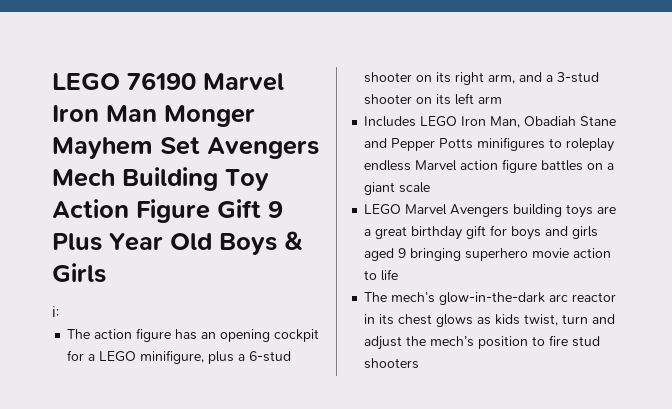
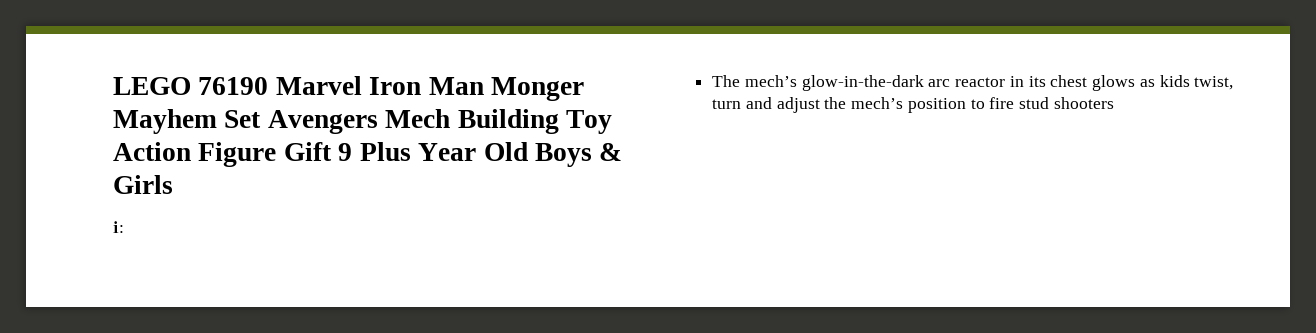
- The action figure has an opening cockpit for a LEGO minifigure, plus a 6-stud shooter on its right arm, and a 3-stud shooter on its left arm
- Includes LEGO Iron Man, Obadiah Stane and Pepper Potts minifigures to roleplay endless Marvel action figure battles on a giant scale
- LEGO Marvel Avengers building toys are a great birthday gift for boys and girls aged 9 bringing superhero movie action to life

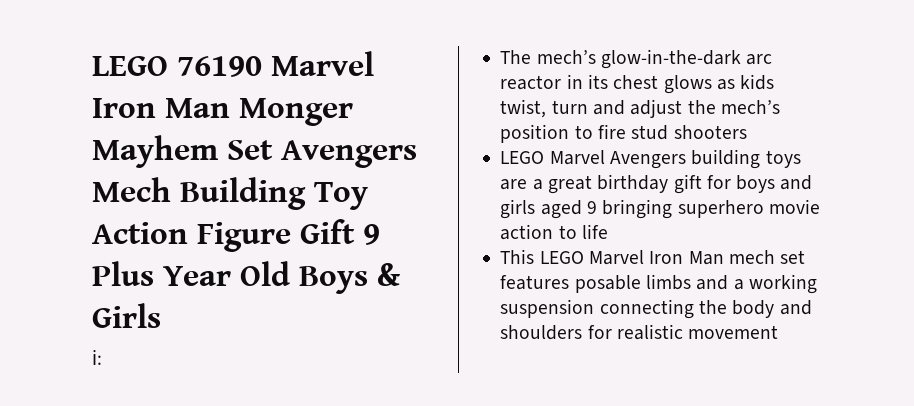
+ LEGO Marvel Avengers building toys are a great birthday gift for boys and girls aged 9 bringing superhero movie action to life
+ This LEGO Marvel Iron Man mech set features posable limbs and a working suspension connecting the body and shoulders for realistic movement

